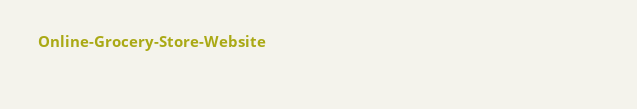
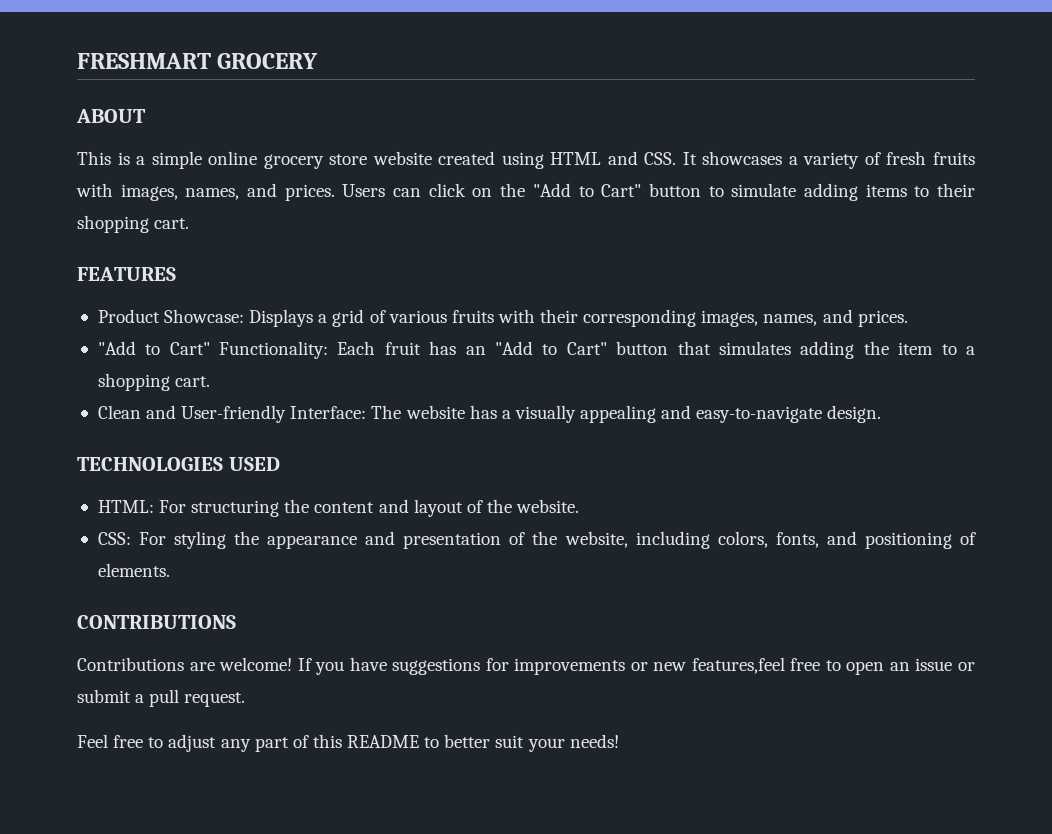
- Online-Grocery-Store-Website
+ FRESHMART GROCERY
+ ABOUT
+ This is a simple online grocery store website created using HTML and CSS. It showcases a variety of fresh fruits with images, names, and prices. Users can click on the "Add to Cart" button to simulate adding items to their shopping cart.
+ FEATURES
+ Product Showcase: Displays a grid of various fruits with their corresponding images, names, and prices.
+ "Add to Cart" Functionality: Each fruit has an "Add to Cart" button that simulates adding the item to a shopping cart.
+ Clean and User-friendly Interface: The website has a visually appealing and easy-to-navigate design.
+ TECHNOLOGIES USED
+ HTML: For structuring the content and layout of the website.
+ CSS: For styling the appearance and presentation of the website, including colors, fonts, and positioning of elements.
+ CONTRIBUTIONS
+ Contributions are welcome! If you have suggestions for improvements or new features,feel free to open an issue or submit a pull request.
+ Feel free to adjust any part of this README to better suit your needs!

